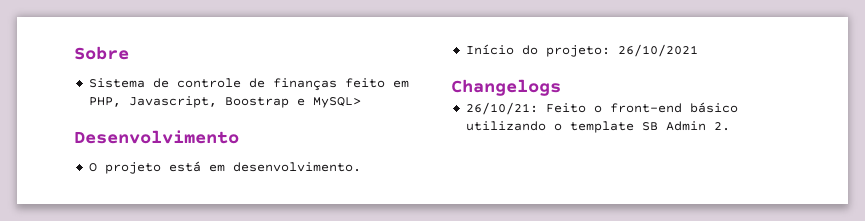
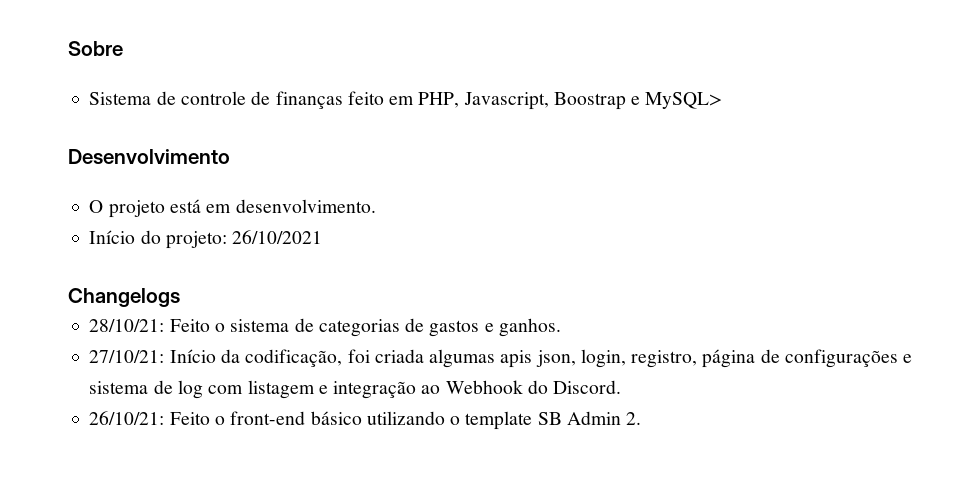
+ 28/10/21: Feito o sistema de categorias de gastos e ganhos.
+ 27/10/21: Início da codificação, foi criada algumas apis json, login, registro, página de configurações e sistema de log com listagem e integração ao Webhook do Discord.

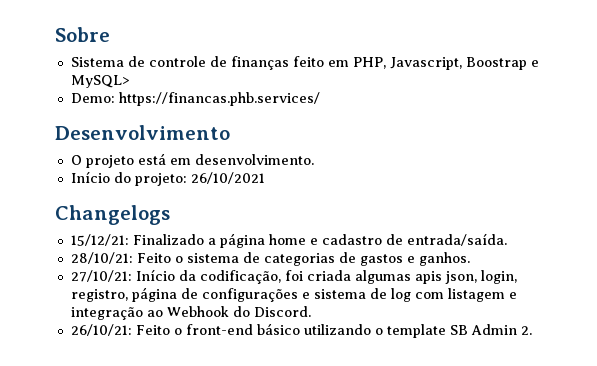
+ Demo: https://financas.phb.services/
+ 15/12/21: Finalizado a página home e cadastro de entrada/saída.

